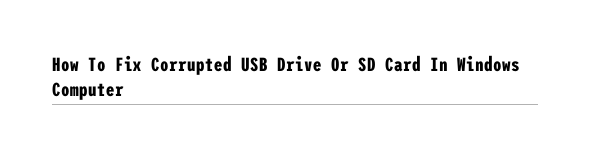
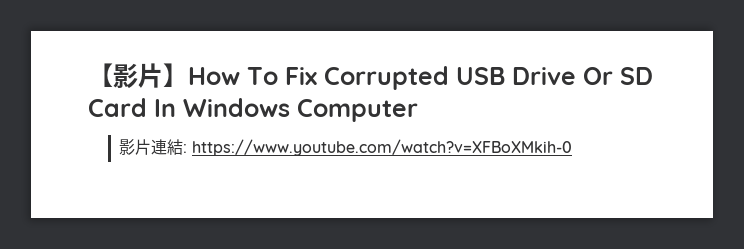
- How To Fix Corrupted USB Drive Or SD Card In Windows Computer
+ 【影片】How To Fix Corrupted USB Drive Or SD Card In Windows Computer
+ 影片連結: https://www.youtube.com/watch?v=XFBoXMkih-0

